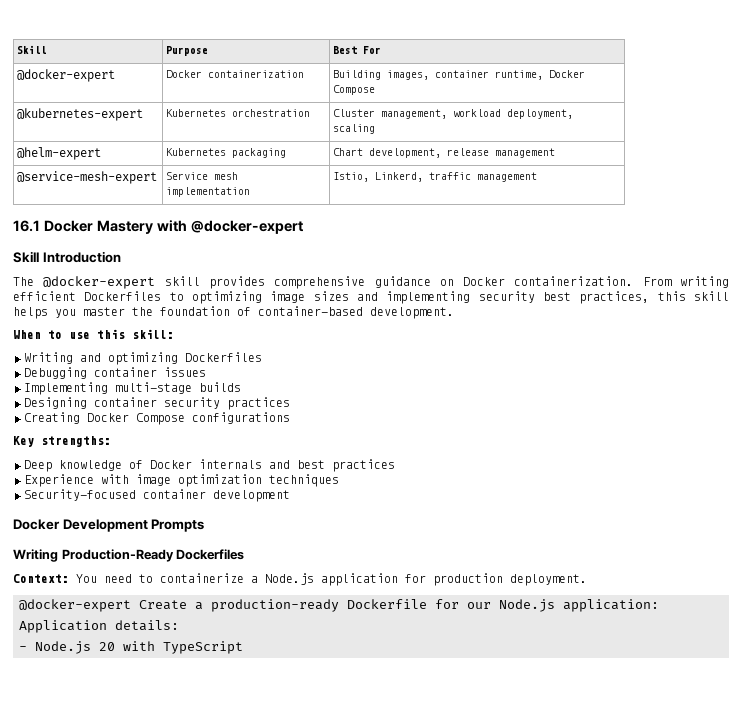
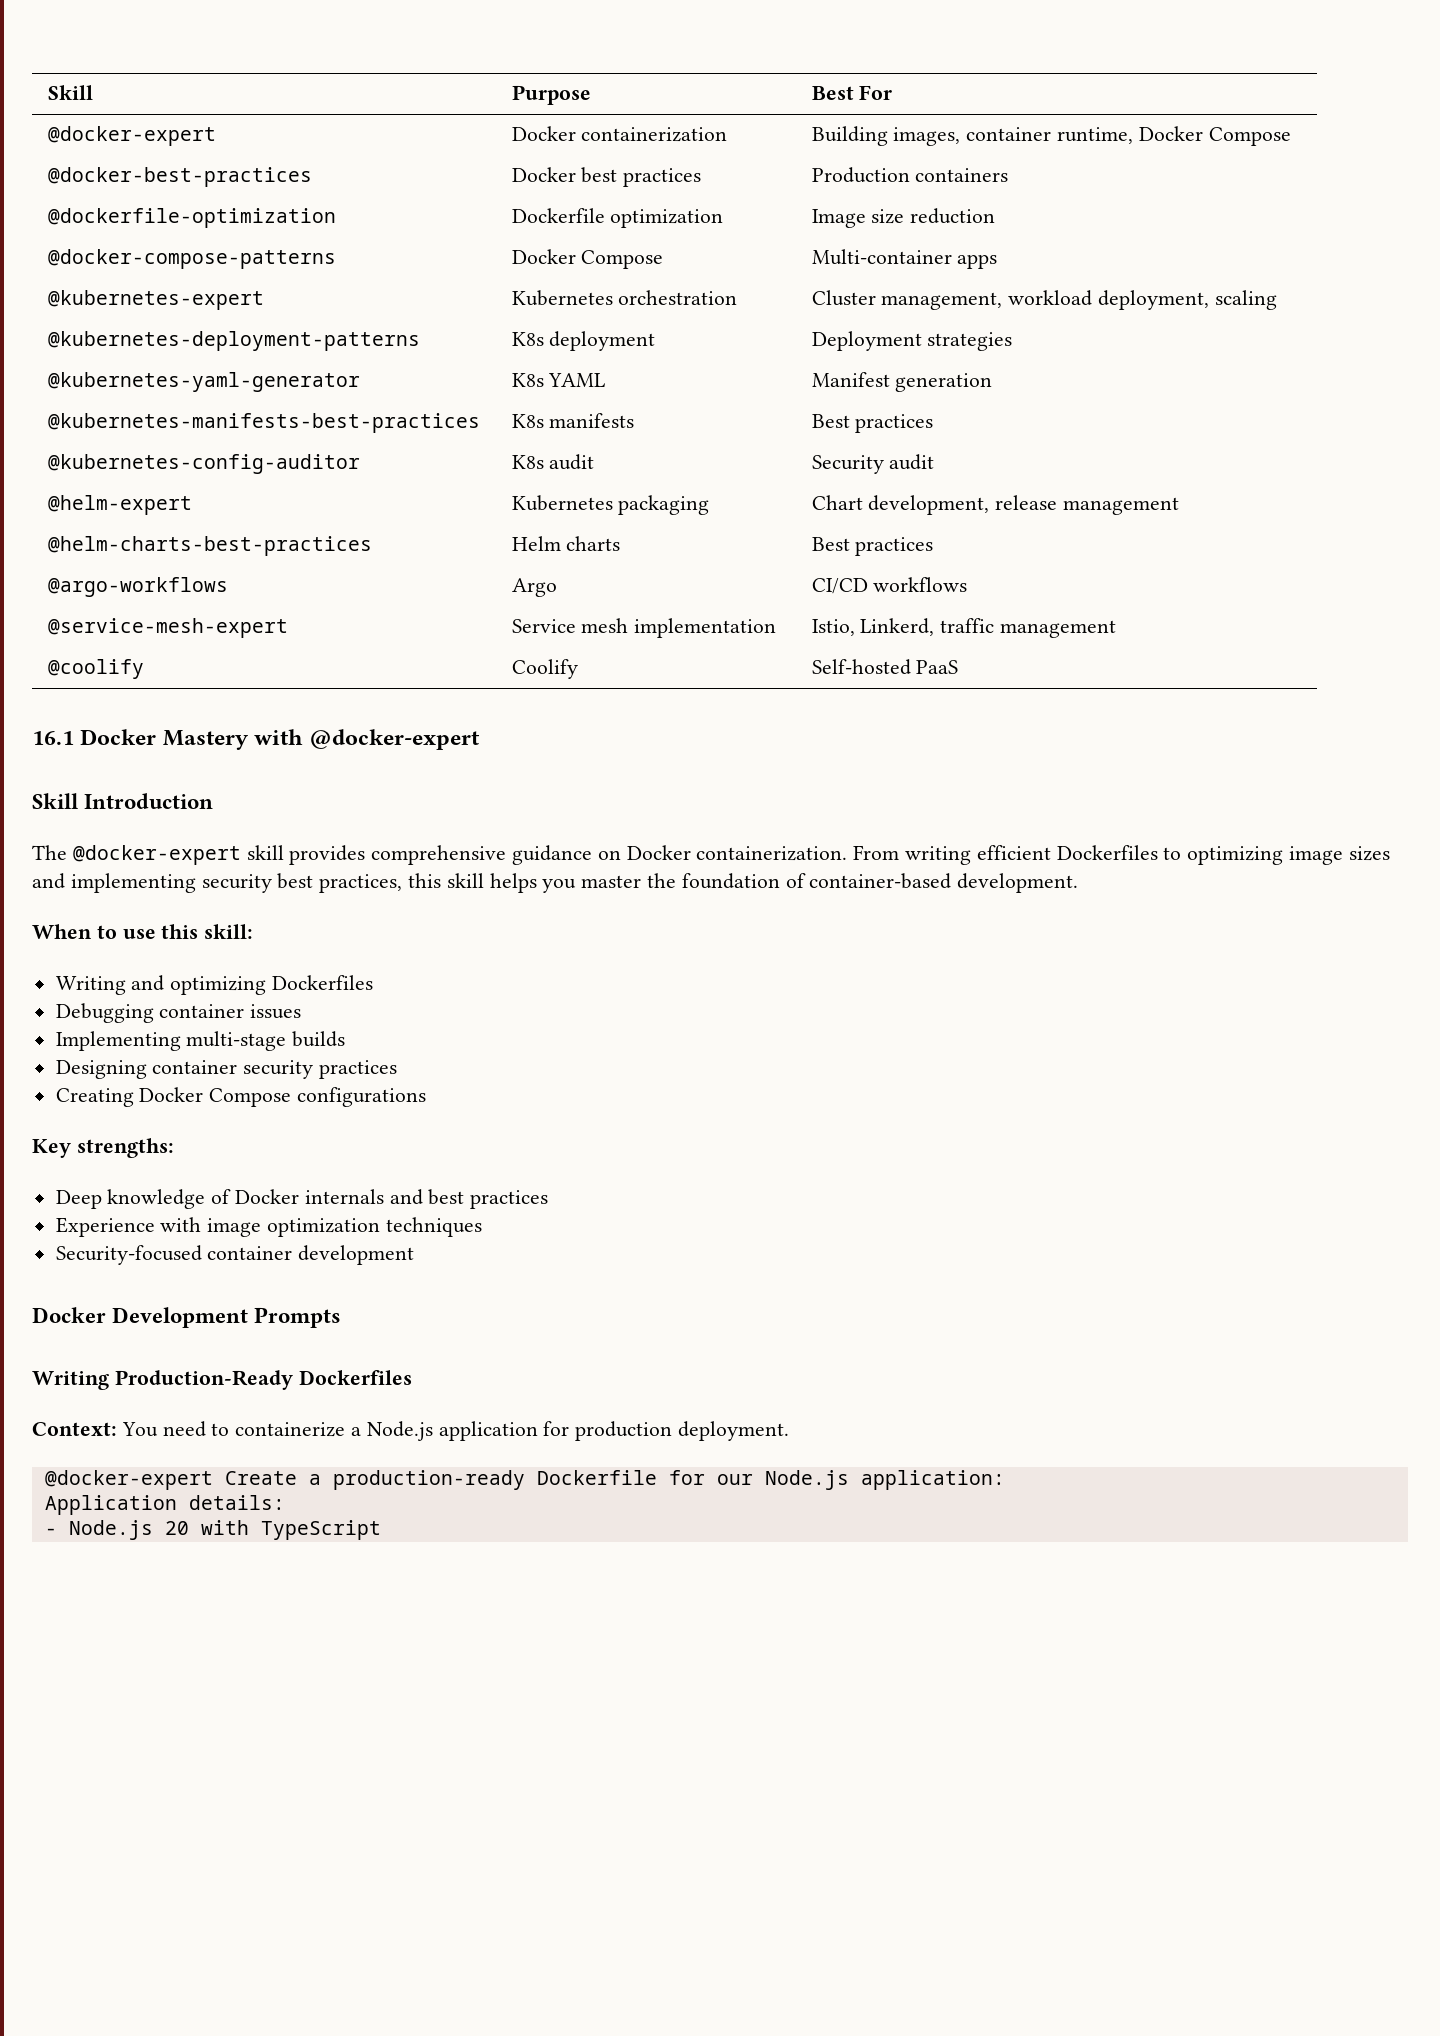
+ @docker-best-practices | Docker best practices | Production containers
+ @dockerfile-optimization | Dockerfile optimization | Image size reduction
+ @docker-compose-patterns | Docker Compose | Multi-container apps
+ @kubernetes-deployment-patterns | K8s deployment | Deployment strategies
+ @kubernetes-yaml-generator | K8s YAML | Manifest generation
+ @kubernetes-manifests-best-practices | K8s manifests | Best practices
+ @kubernetes-config-auditor | K8s audit | Security audit
+ @helm-charts-best-practices | Helm charts | Best practices
+ @argo-workflows | Argo | CI/CD workflows
+ @coolify | Coolify | Self-hosted PaaS

